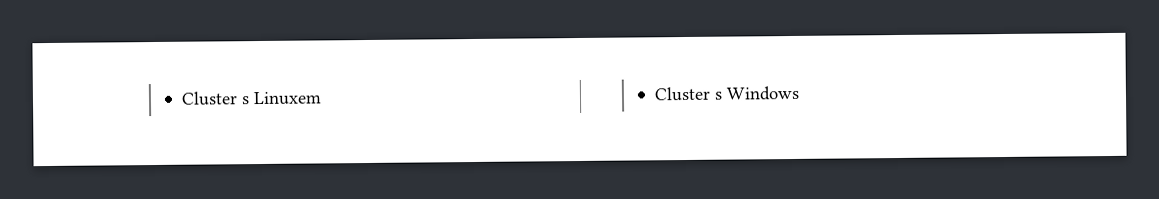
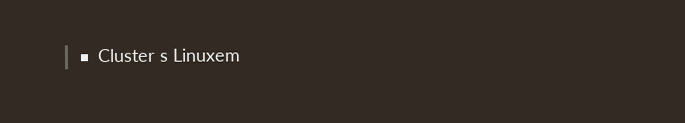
- Cluster s Windows

